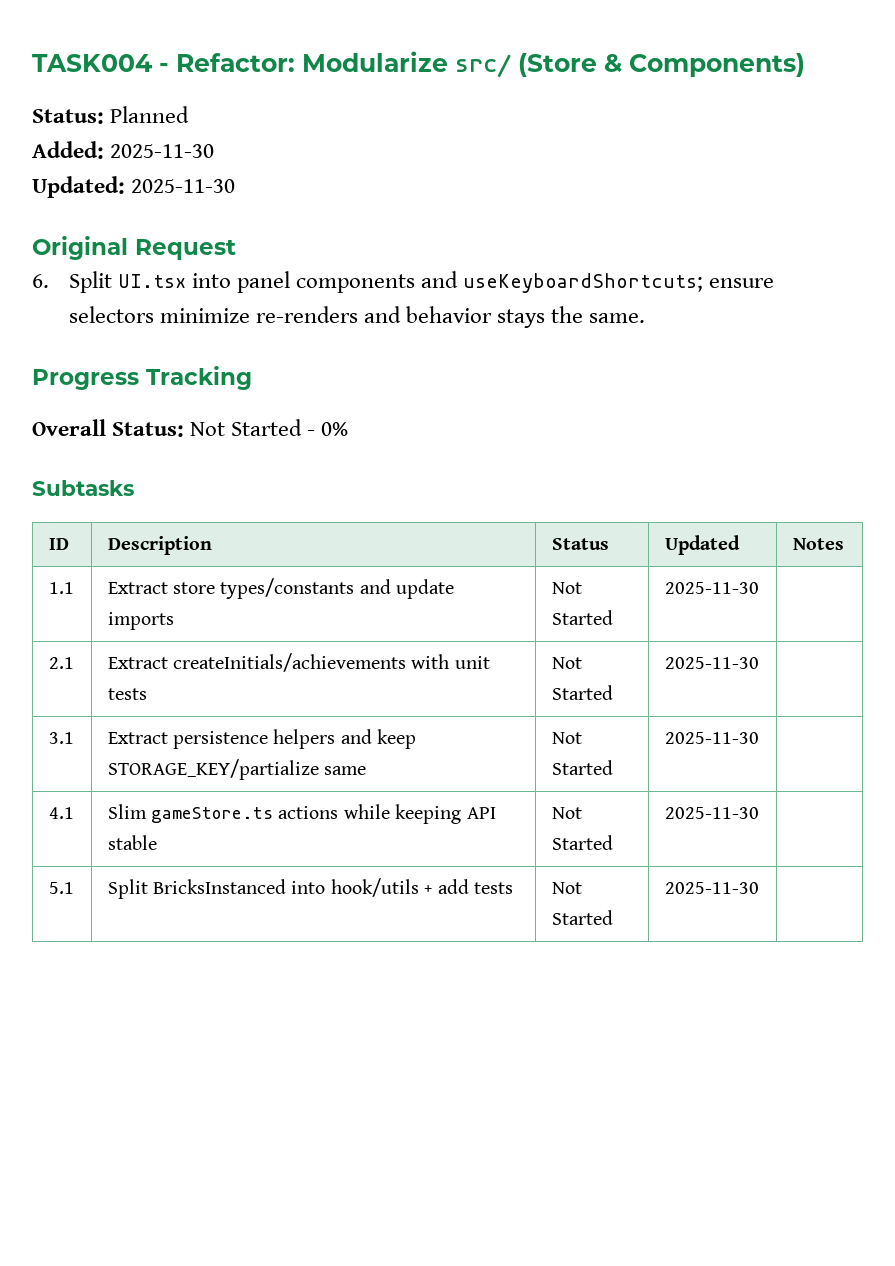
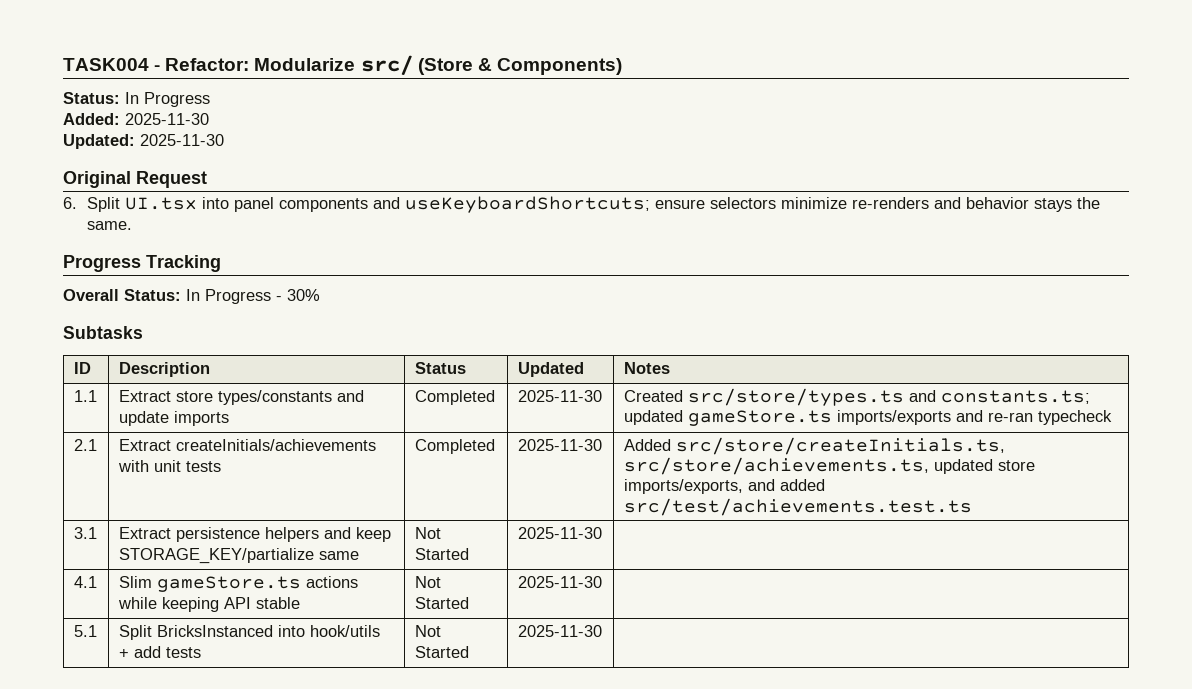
  TASK004 - Refactor: Modularize src/ (Store & Components)
- Status: Planned
+ Status: In Progress
- Overall Status: Not Started - 0%
+ Overall Status: In Progress - 30%
- 1.1 | Extract store types/constants and update imports | Not Started | 2025-11-30 |
+ 1.1 | Extract store types/constants and update imports | Completed | 2025-11-30 | Created src/store/types.ts and constants.ts; updated gameStore.ts imports/exports and re-ran typecheck
- 2.1 | Extract createInitials/achievements with unit tests | Not Started | 2025-11-30 |
+ 2.1 | Extract createInitials/achievements with unit tests | Completed | 2025-11-30 | Added src/store/createInitials.ts, src/store/achievements.ts, updated store imports/exports, and added src/test/achievements.test.ts

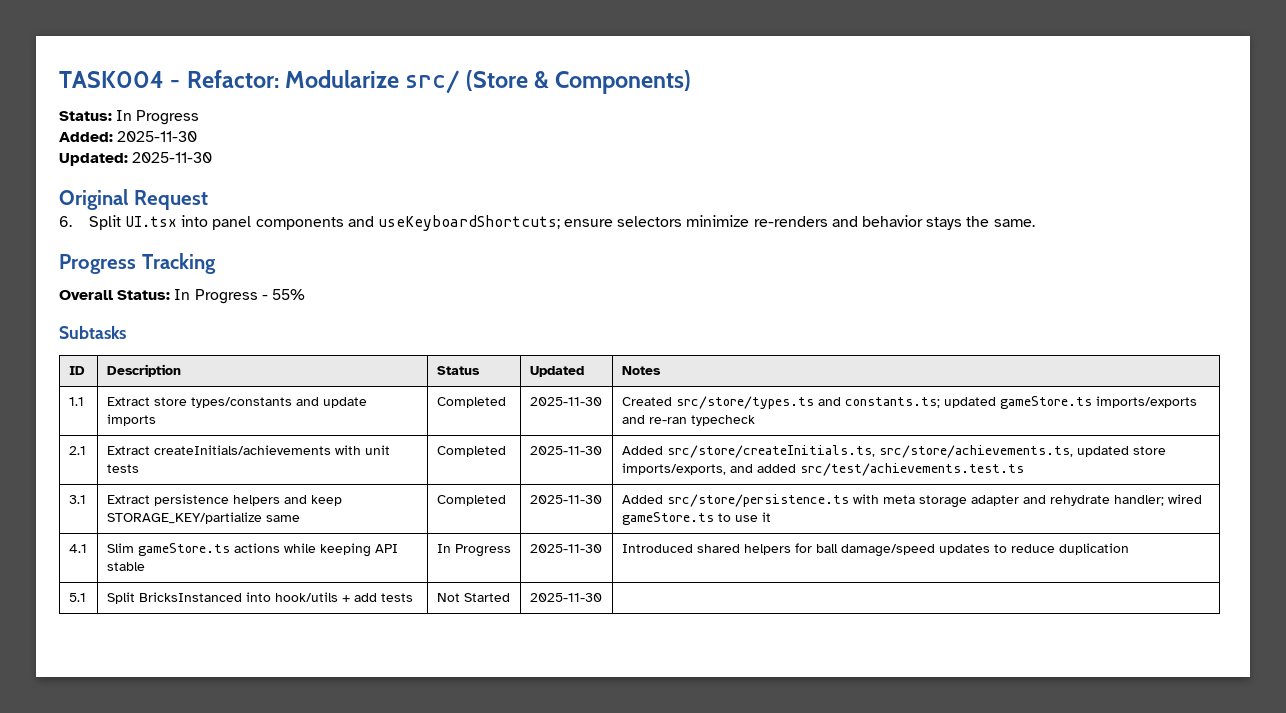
- Overall Status: In Progress - 30%
+ Overall Status: In Progress - 55%
- 3.1 | Extract persistence helpers and keep STORAGE_KEY/partialize same | Not Started | 2025-11-30 |
+ 3.1 | Extract persistence helpers and keep STORAGE_KEY/partialize same | Completed | 2025-11-30 | Added src/store/persistence.ts with meta storage adapter and rehydrate handler; wired gameStore.ts to use it
- 4.1 | Slim gameStore.ts actions while keeping API stable | Not Started | 2025-11-30 |
+ 4.1 | Slim gameStore.ts actions while keeping API stable | In Progress | 2025-11-30 | Introduced shared helpers for ball damage/speed updates to reduce duplication

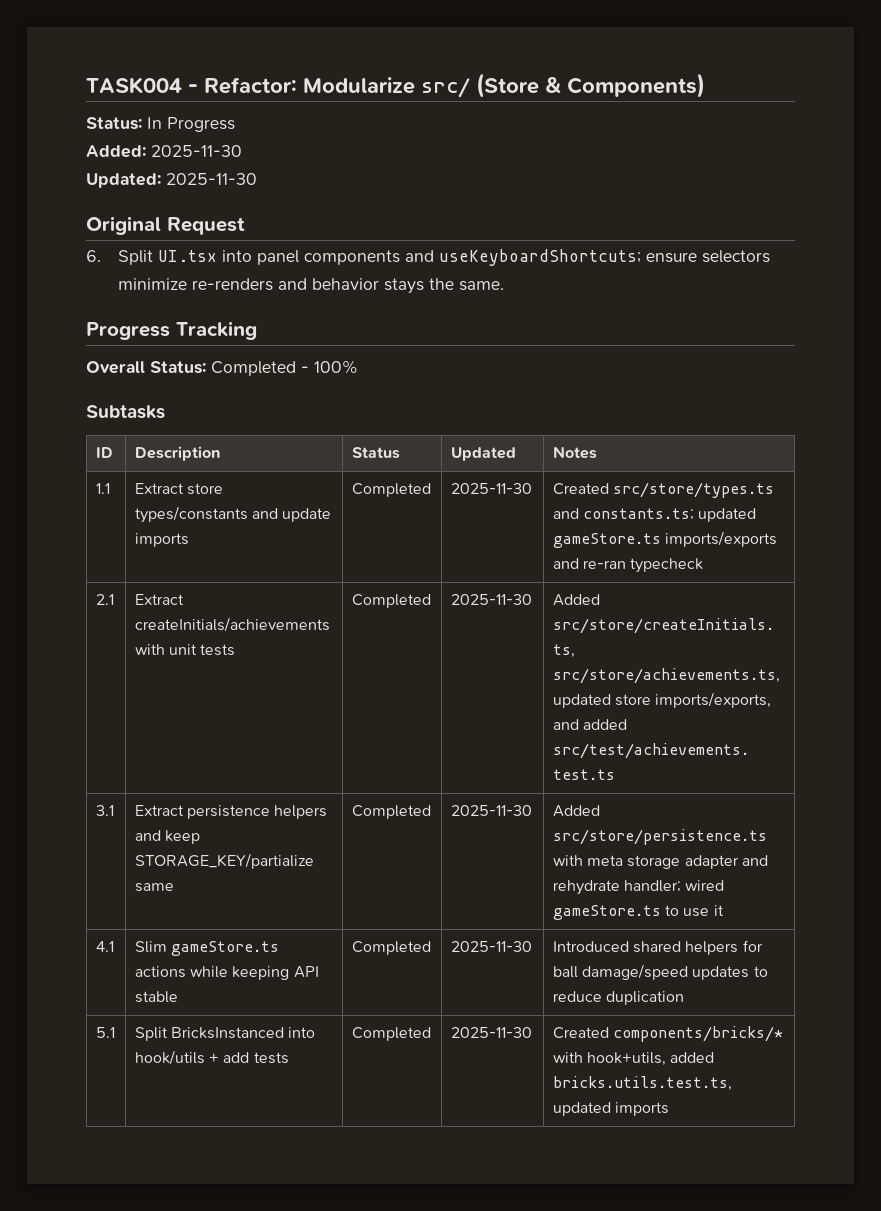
- Overall Status: In Progress - 55%
+ Overall Status: Completed - 100%
- 4.1 | Slim gameStore.ts actions while keeping API stable | In Progress | 2025-11-30 | Introduced shared helpers for ball damage/speed updates to reduce duplication
+ 4.1 | Slim gameStore.ts actions while keeping API stable | Completed | 2025-11-30 | Introduced shared helpers for ball damage/speed updates to reduce duplication
- 5.1 | Split BricksInstanced into hook/utils + add tests | Not Started | 2025-11-30 |
+ 5.1 | Split BricksInstanced into hook/utils + add tests | Completed | 2025-11-30 | Created components/bricks/* with hook+utils, added bricks.utils.test.ts, updated imports

